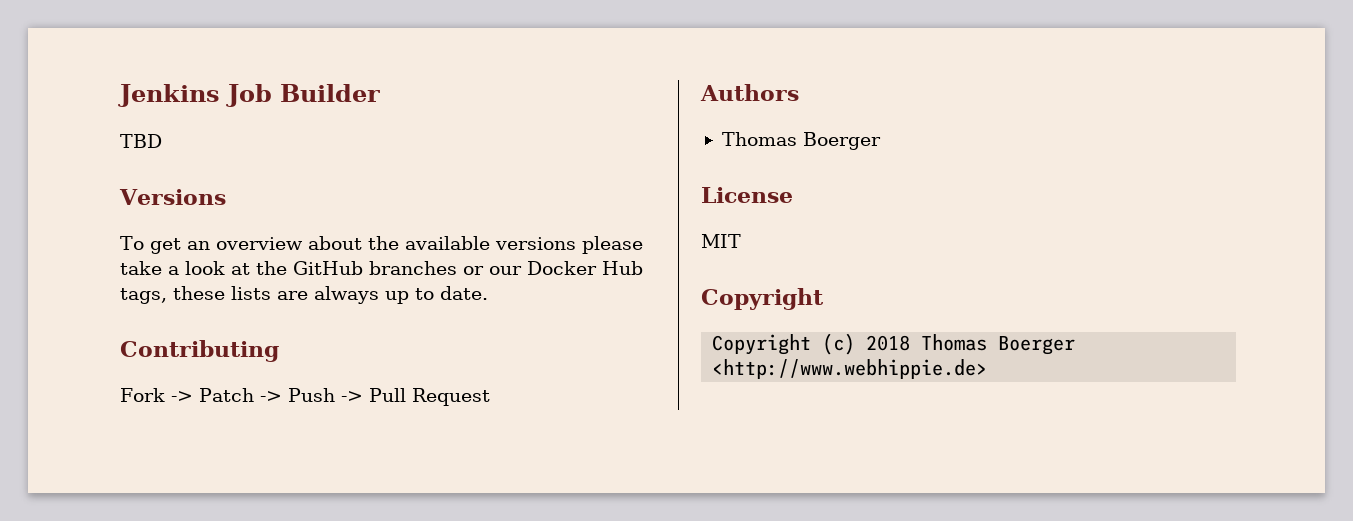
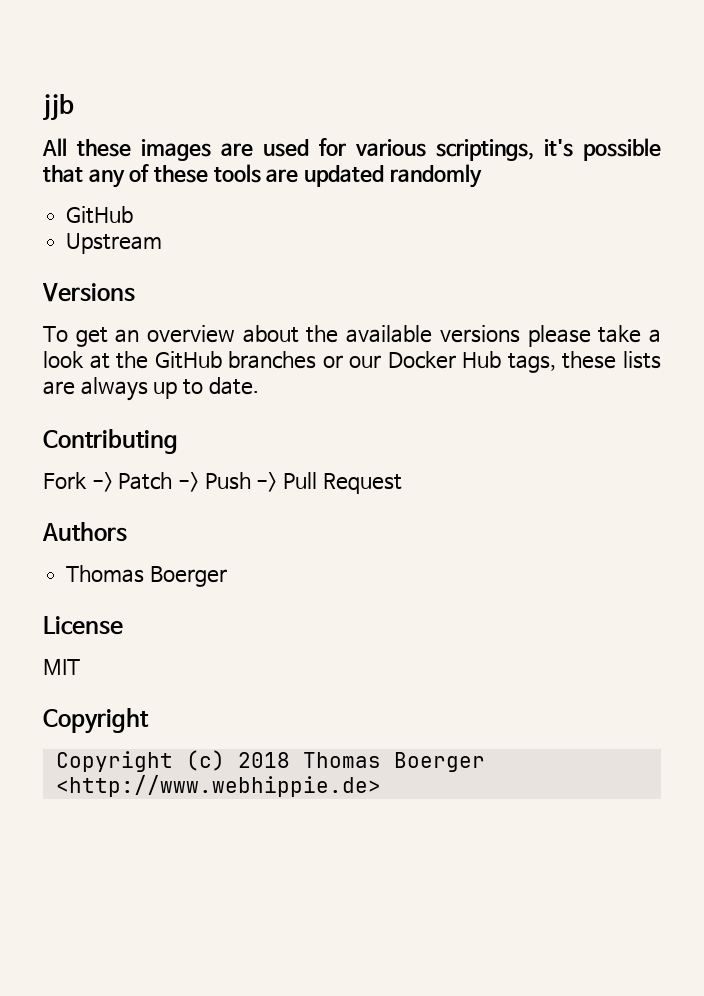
- Jenkins Job Builder
- TBD
+ jjb
+ All these images are used for various scriptings, it's possible that any of these tools are updated randomly
+ GitHub
+ Upstream

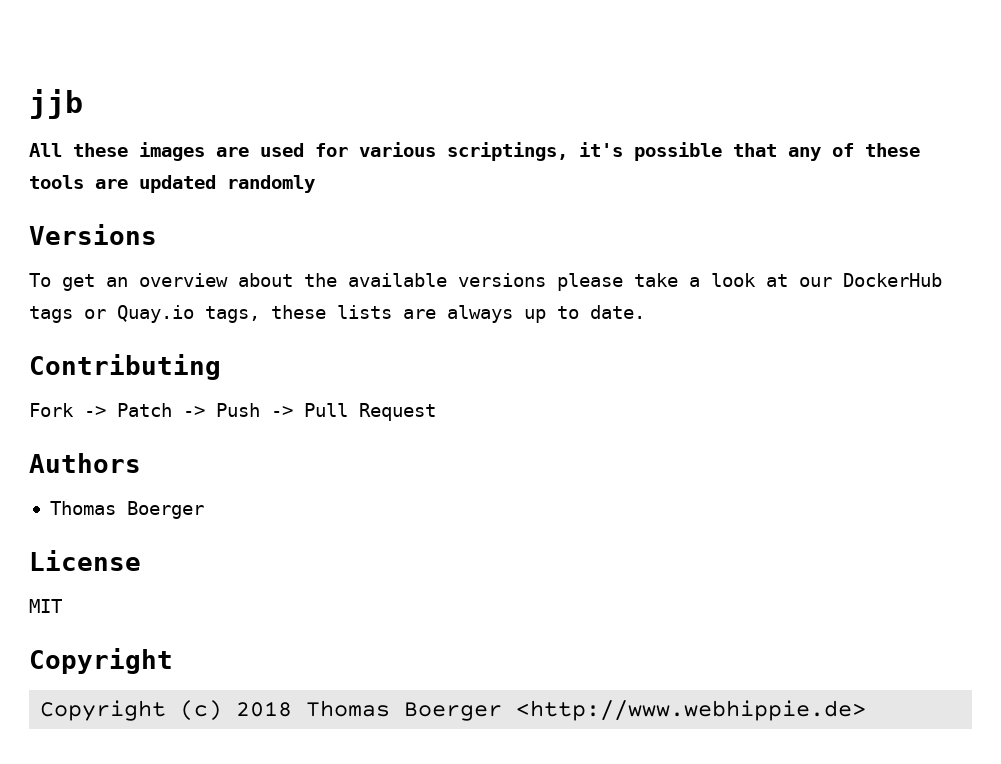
  All these images are used for various scriptings, it's possible that any of these tools are updated randomly
- GitHub
- Upstream
- To get an overview about the available versions please take a look at the GitHub branches or our Docker Hub tags, these lists are always up to date.
+ To get an overview about the available versions please take a look at our DockerHub tags or Quay.io tags, these lists are always up to date.

